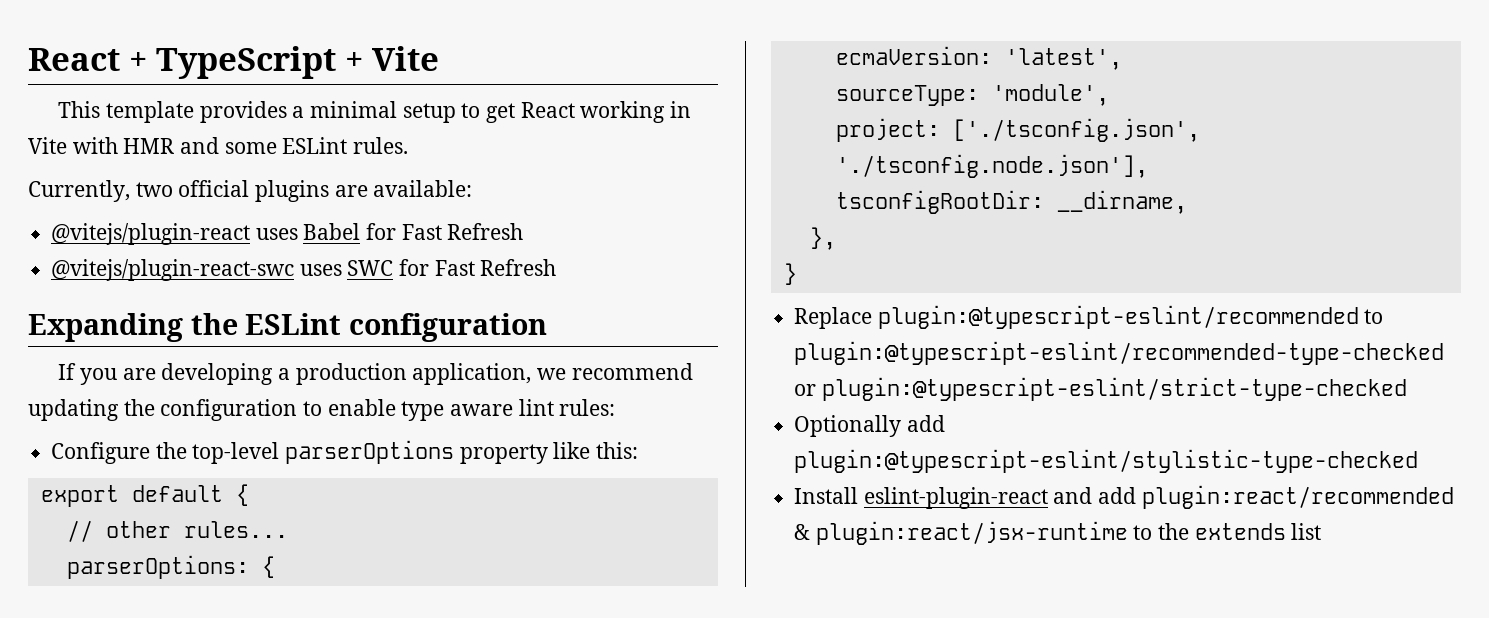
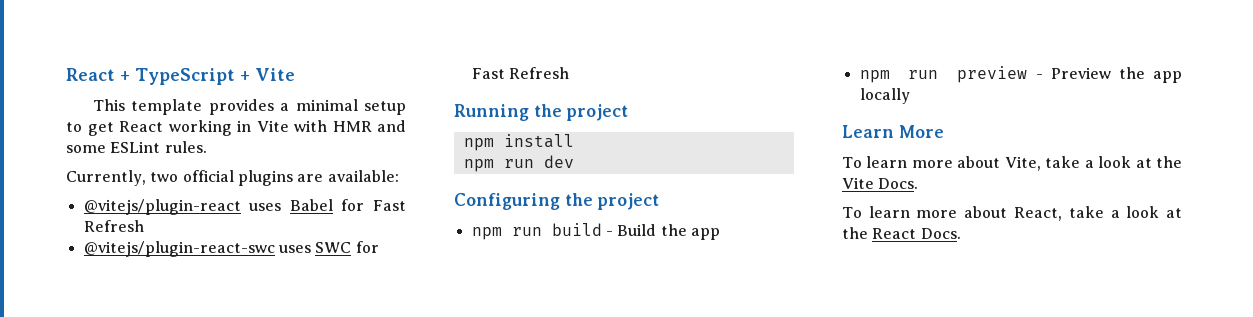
- Expanding the ESLint configuration
- If you are developing a production application, we recommend updating the configuration to enable type aware lint rules:
- Configure the top-level parserOptions property like this:
- export default {
- // other rules...
- parserOptions: {
- ecmaVersion: 'latest',
- sourceType: 'module',
- project: ['./tsconfig.json', './tsconfig.node.json'],
- tsconfigRootDir: __dirname,
- },
- }
- Replace plugin:@typescript-eslint/recommended to plugin:@typescript-eslint/recommended-type-checked or plugin:@typescript-eslint/strict-type-checked
- Optionally add plugin:@typescript-eslint/stylistic-type-checked
- Install eslint-plugin-react and add plugin:react/recommended & plugin:react/jsx-runtime to the extends list
+ Running the project
+ npm install
+ npm run dev
+ Configuring the project
+ npm run build - Build the app
+ npm run preview - Preview the app locally
+ Learn More
+ To learn more about Vite, take a look at the Vite Docs.
+ To learn more about React, take a look at the React Docs.

